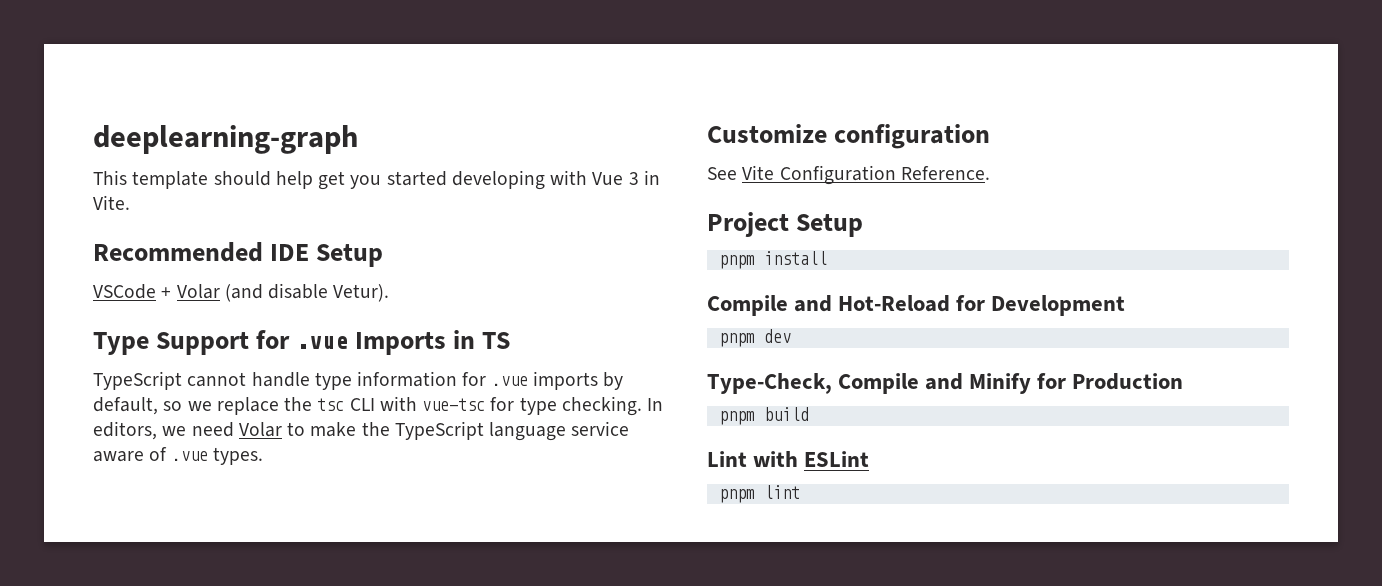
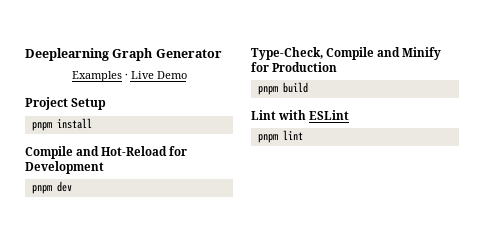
- deeplearning-graph
- This template should help get you started developing with Vue 3 in Vite.
- Recommended IDE Setup
- VSCode + Volar (and disable Vetur).
- Type Support for .vue Imports in TS
- TypeScript cannot handle type information for .vue imports by default, so we replace the tsc CLI with vue-tsc for type checking. In editors, we need Volar to make the TypeScript language service aware of .vue types.
- Customize configuration
- See Vite Configuration Reference.
+ Deeplearning Graph Generator
+ Examples · Live Demo

